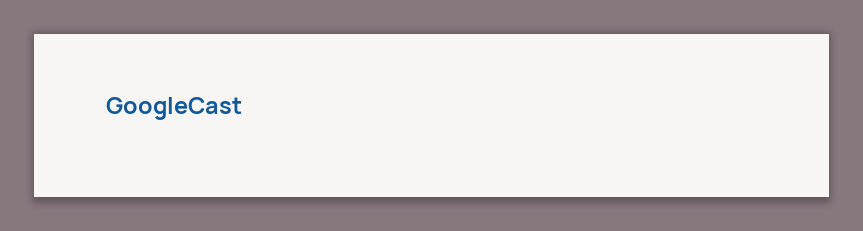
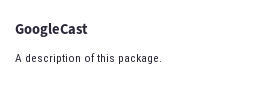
+ A description of this package.

